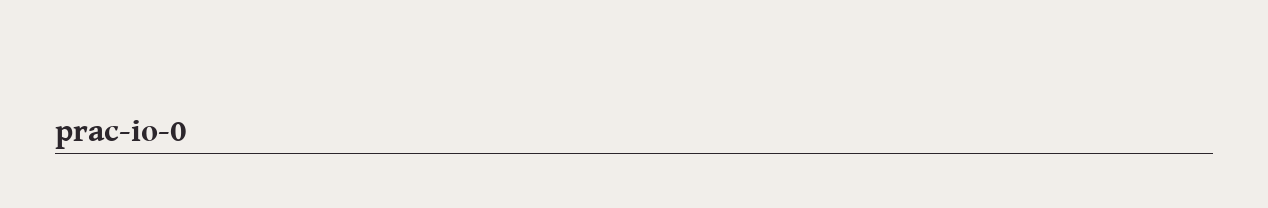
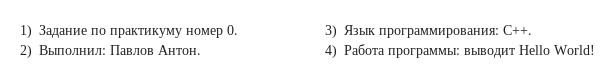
- prac-io-0
+ 1) Задание по практикуму номер 0.
+ 2) Выполнил: Павлов Антон.
+ 3) Язык программирования: C++.
+ 4) Работа программы: выводит Hello World!

